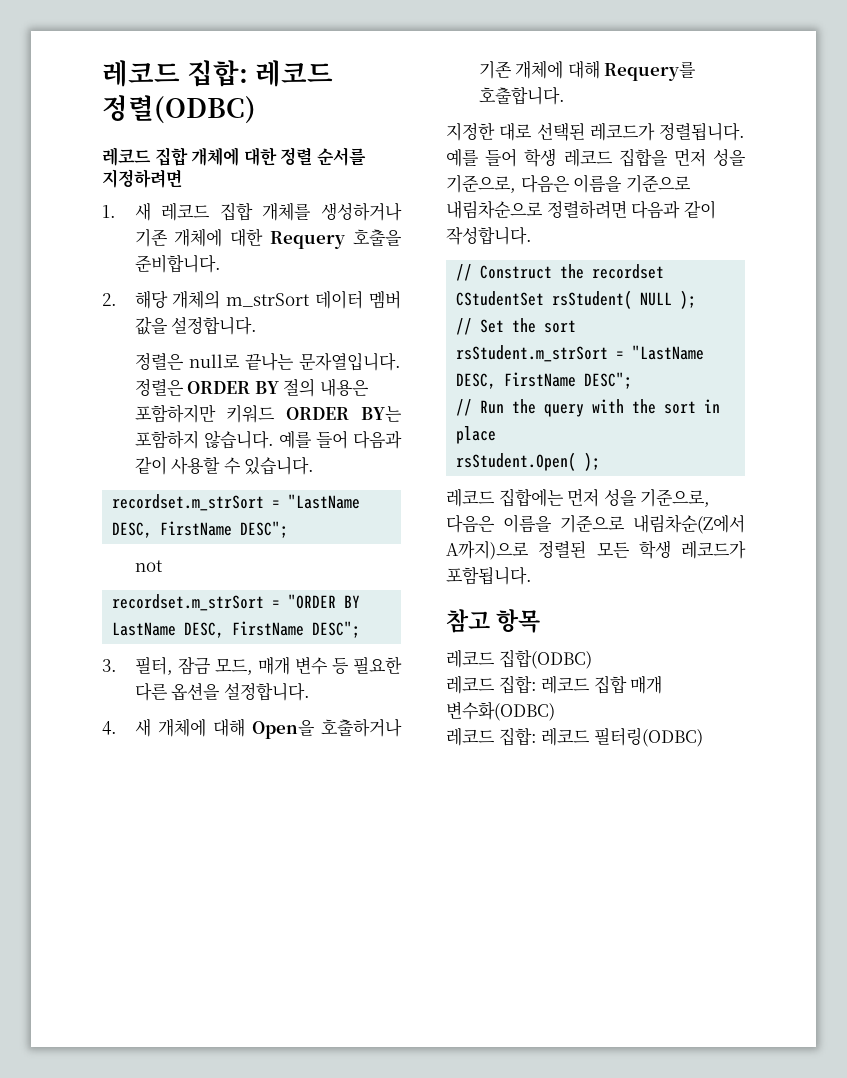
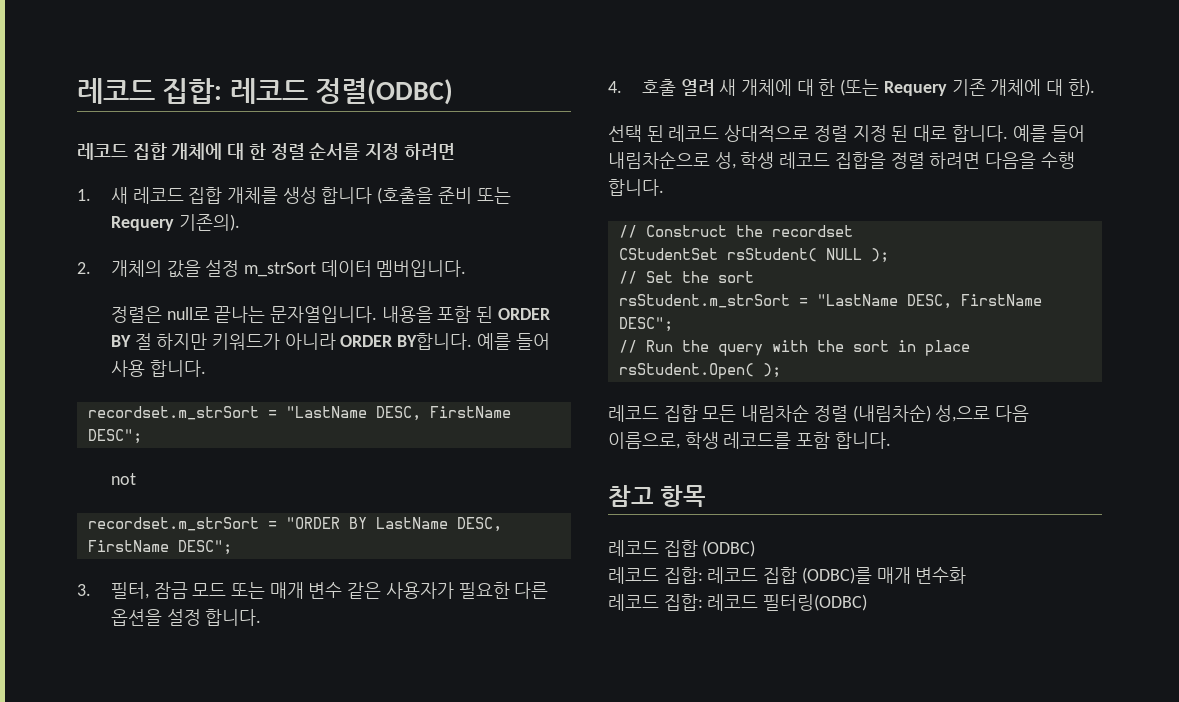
- 레코드 집합 개체에 대한 정렬 순서를 지정하려면
+ 레코드 집합 개체에 대 한 정렬 순서를 지정 하려면
- 1. 새 레코드 집합 개체를 생성하거나 기존 개체에 대한 Requery 호출을 준비합니다.
- 2. 해당 개체의 m_strSort 데이터 멤버 값을 설정합니다.
- 정렬은 null로 끝나는 문자열입니다. 정렬은 ORDER BY 절의 내용은 포함하지만 키워드 ORDER BY는 포함하지 않습니다. 예를 들어 다음과 같이 사용할 수 있습니다.
+ 1. 새 레코드 집합 개체를 생성 합니다 (호출을 준비 또는 Requery 기존의).
+ 2. 개체의 값을 설정 m_strSort 데이터 멤버입니다.
+ 정렬은 null로 끝나는 문자열입니다. 내용을 포함 된 ORDER BY 절 하지만 키워드가 아니라 ORDER BY합니다. 예를 들어 사용 합니다.
- 3. 필터, 잠금 모드, 매개 변수 등 필요한 다른 옵션을 설정합니다.
+ 3. 필터, 잠금 모드 또는 매개 변수 같은 사용자가 필요한 다른 옵션을 설정 합니다.
- 4. 새 개체에 대해 Open을 호출하거나 기존 개체에 대해 Requery를 호출합니다.
- 지정한 대로 선택된 레코드가 정렬됩니다. 예를 들어 학생 레코드 집합을 먼저 성을 기준으로, 다음은 이름을 기준으로 내림차순으로 정렬하려면 다음과 같이 작성합니다.
+ 4. 호출 열려 새 개체에 대 한 (또는 Requery 기존 개체에 대 한).
+ 선택 된 레코드 상대적으로 정렬 지정 된 대로 합니다. 예를 들어 내림차순으로 성, 학생 레코드 집합을 정렬 하려면 다음을 수행 합니다.
- 레코드 집합에는 먼저 성을 기준으로, 다음은 이름을 기준으로 내림차순(Z에서 A까지)으로 정렬된 모든 학생 레코드가 포함됩니다.
+ 레코드 집합 모든 내림차순 정렬 (내림차순) 성,으로 다음 이름으로, 학생 레코드를 포함 합니다.
- 레코드 집합(ODBC)
+ 레코드 집합 (ODBC)
- 레코드 집합: 레코드 집합 매개 변수화(ODBC)
+ 레코드 집합: 레코드 집합 (ODBC)를 매개 변수화

